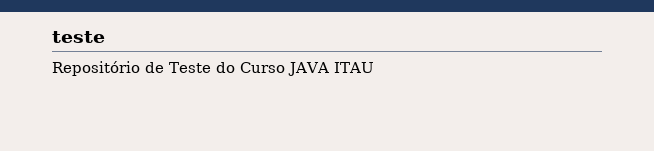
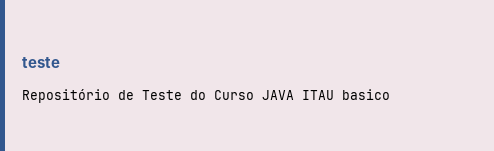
- Repositório de Teste do Curso JAVA ITAU
+ Repositório de Teste do Curso JAVA ITAU basico

